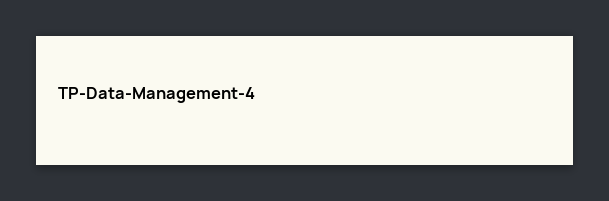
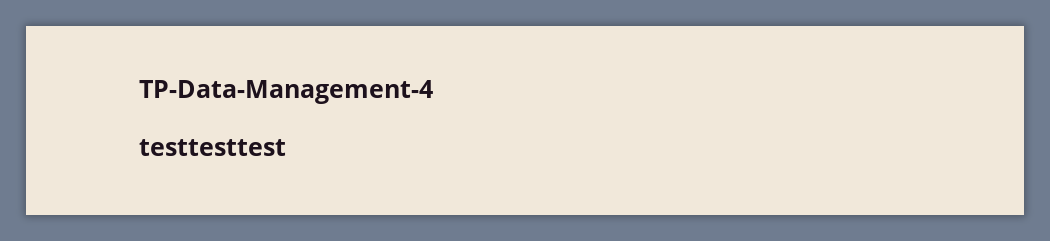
+ testtesttest

